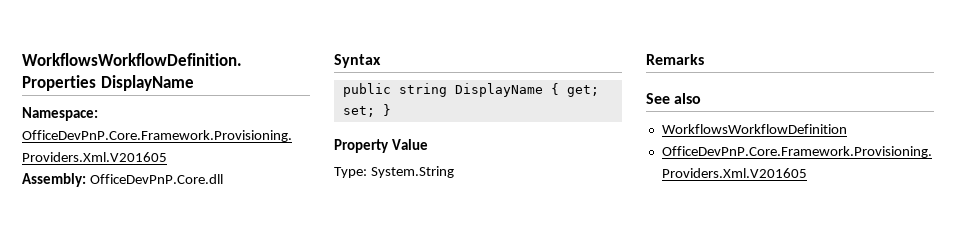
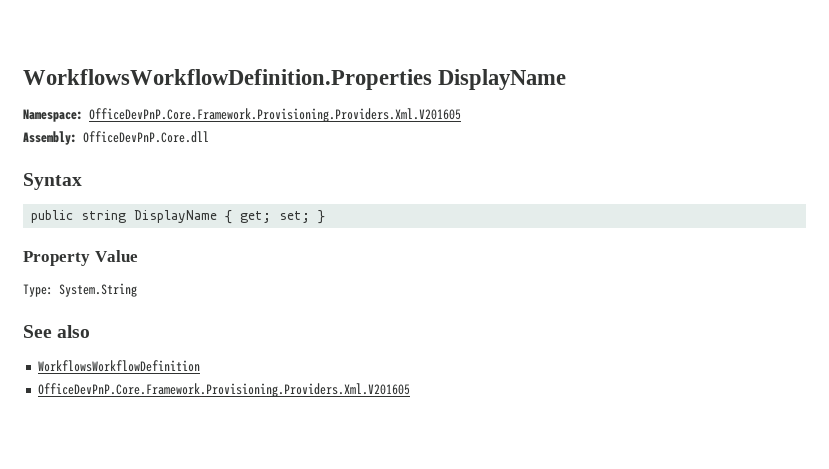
- Remarks

